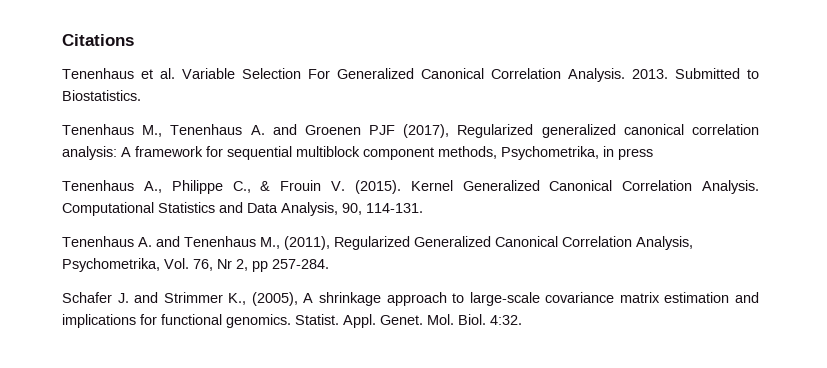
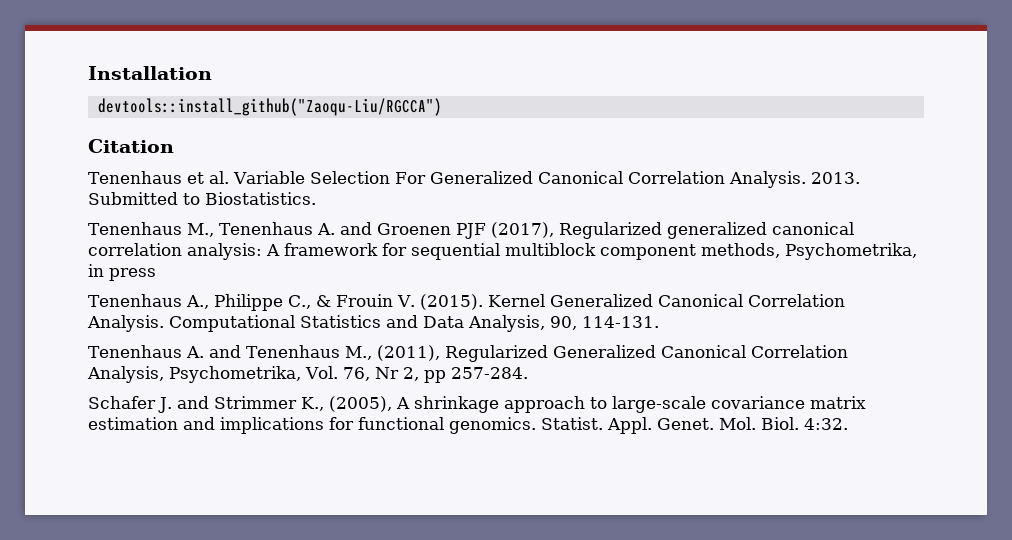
- Citations
+ Installation
+ devtools::install_github("Zaoqu-Liu/RGCCA")
+ Citation

